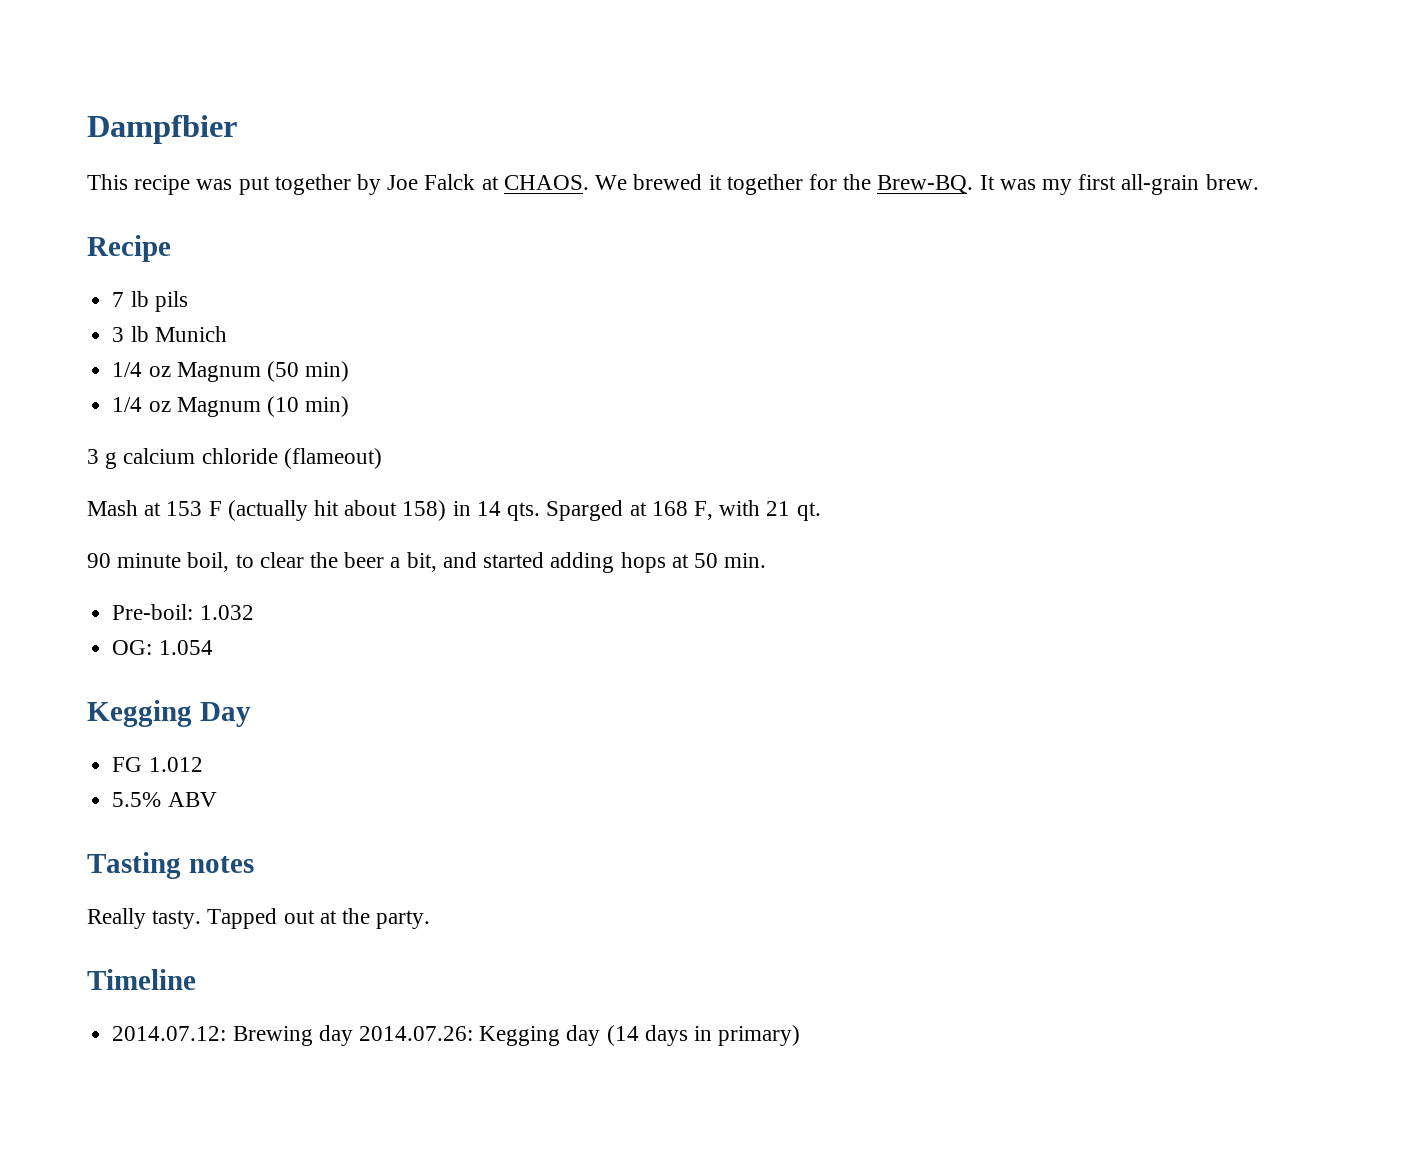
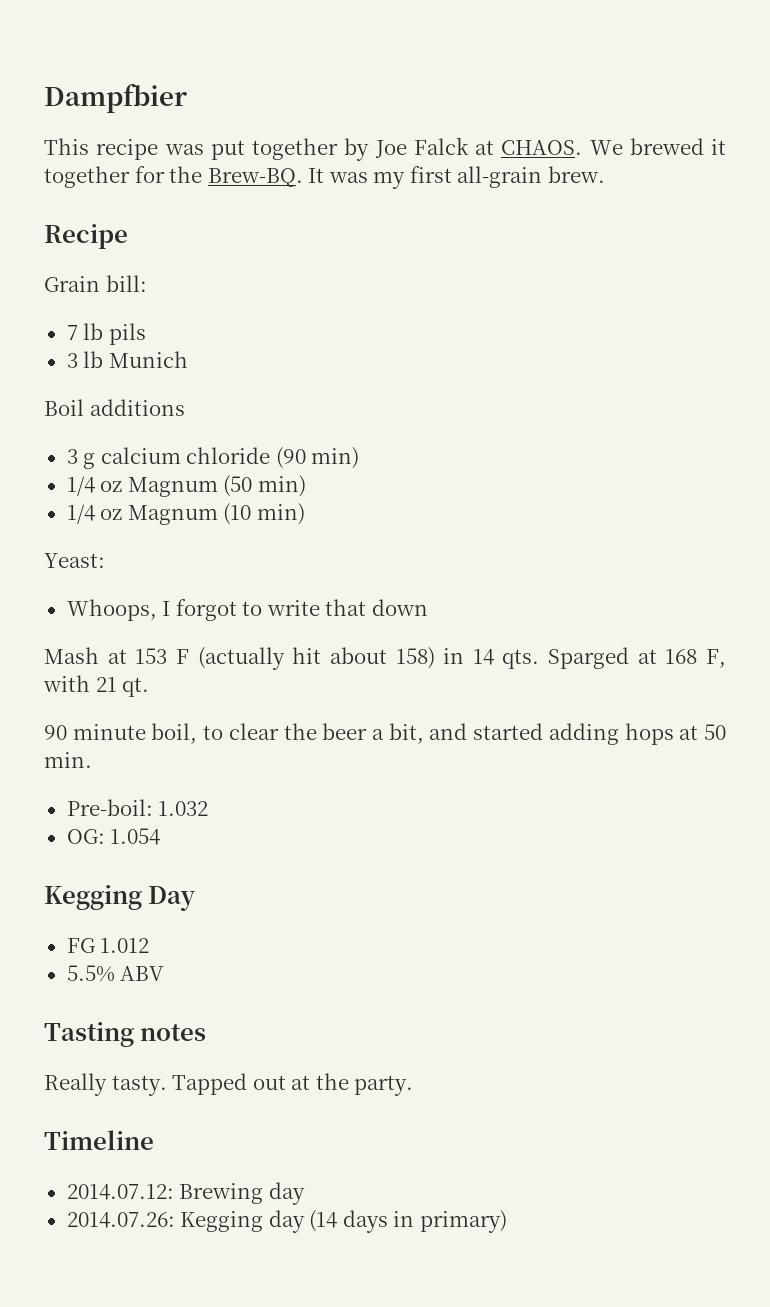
+ Grain bill:
+ Boil additions
+ 3 g calcium chloride (90 min)
- 3 g calcium chloride (flameout)
+ Yeast:
+ Whoops, I forgot to write that down
- 2014.07.12: Brewing day 2014.07.26: Kegging day (14 days in primary)
+ 2014.07.12: Brewing day
+ 2014.07.26: Kegging day (14 days in primary)

